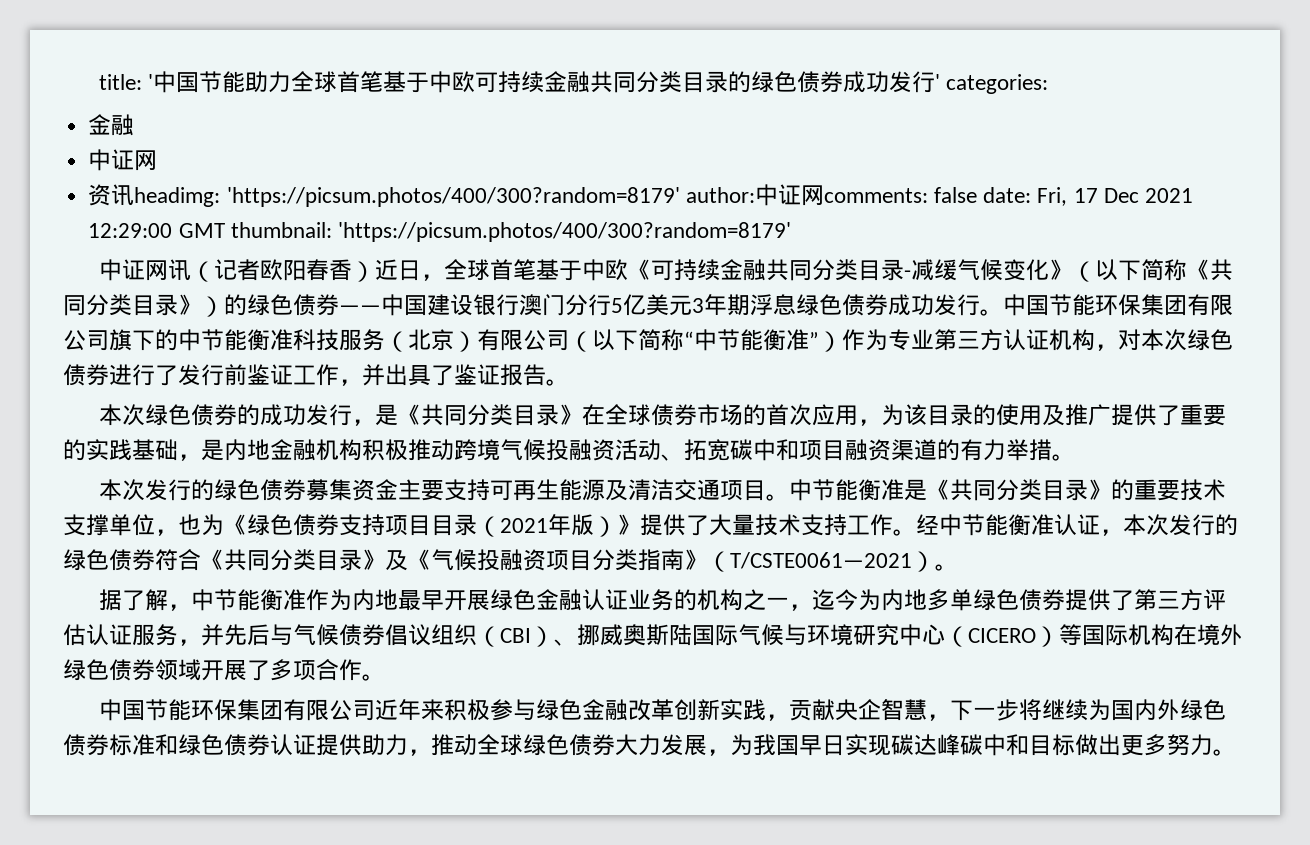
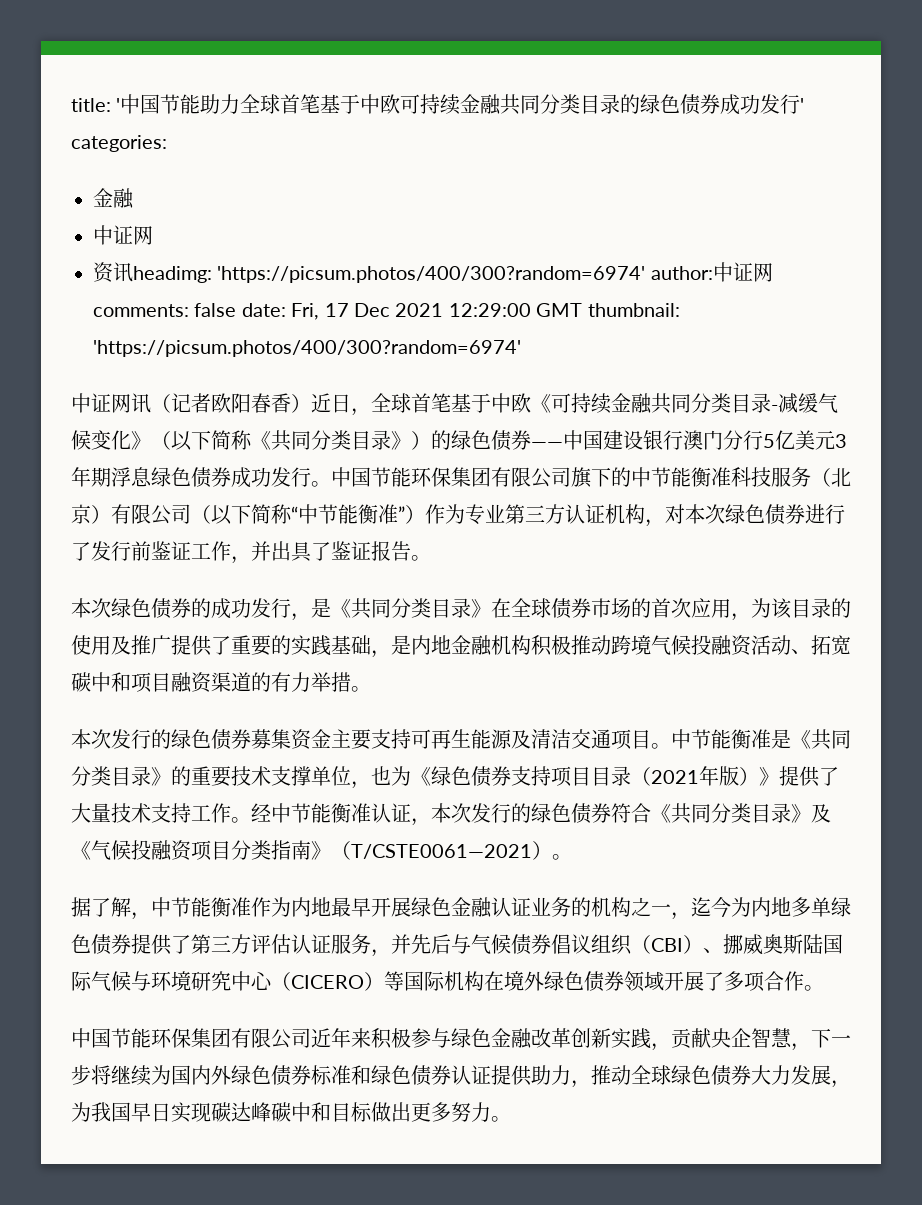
- 资讯headimg: 'https://picsum.photos/400/300?random=8179' author:中证网comments: false date: Fri, 17 Dec 2021 12:29:00 GMT thumbnail: 'https://picsum.photos/400/300?random=8179'
+ 资讯headimg: 'https://picsum.photos/400/300?random=6974' author:中证网comments: false date: Fri, 17 Dec 2021 12:29:00 GMT thumbnail: 'https://picsum.photos/400/300?random=6974'

